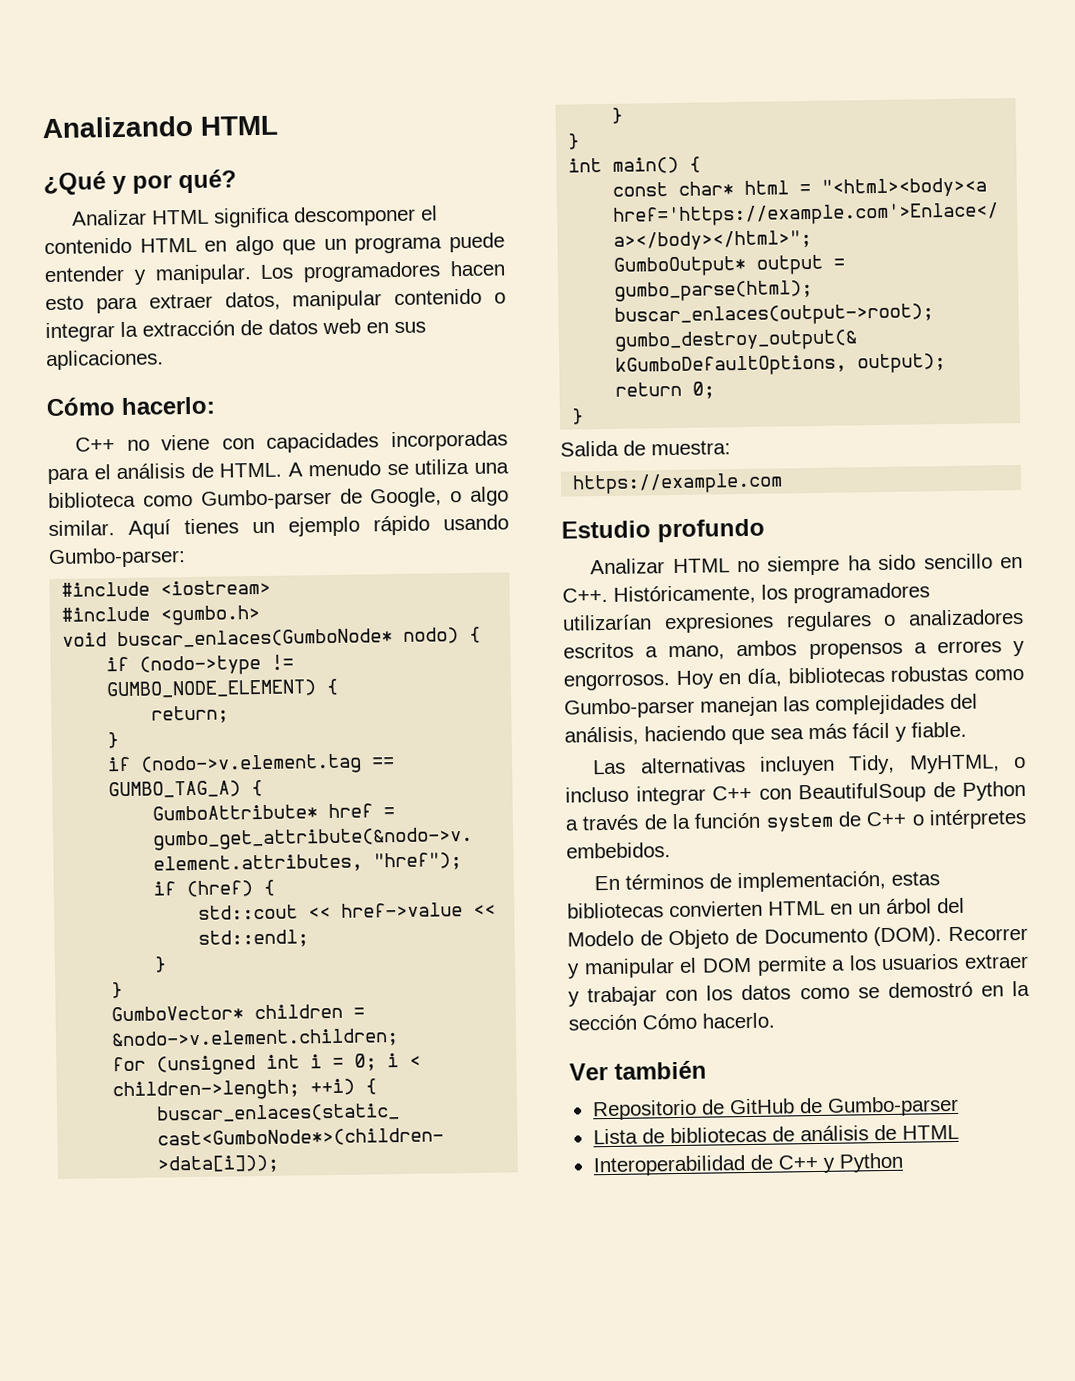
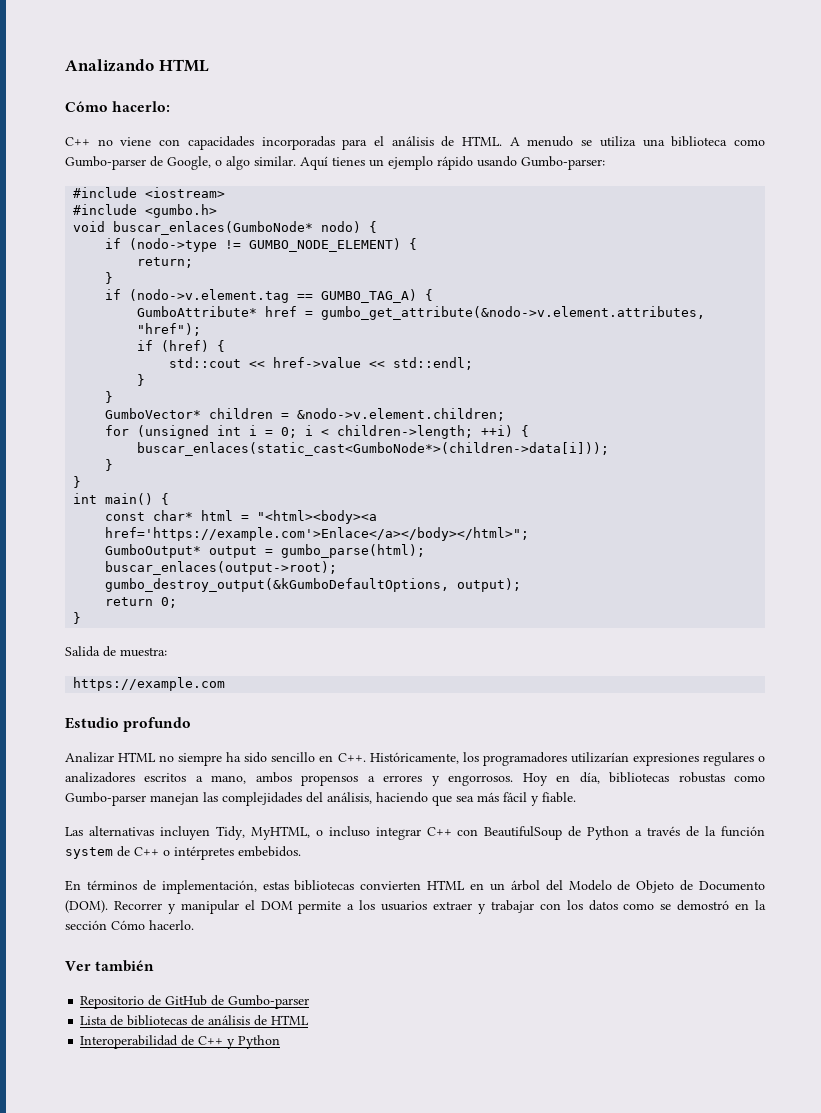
- ¿Qué y por qué?
- Analizar HTML significa descomponer el contenido HTML en algo que un programa puede entender y manipular. Los programadores hacen esto para extraer datos, manipular contenido o integrar la extracción de datos web en sus aplicaciones.

